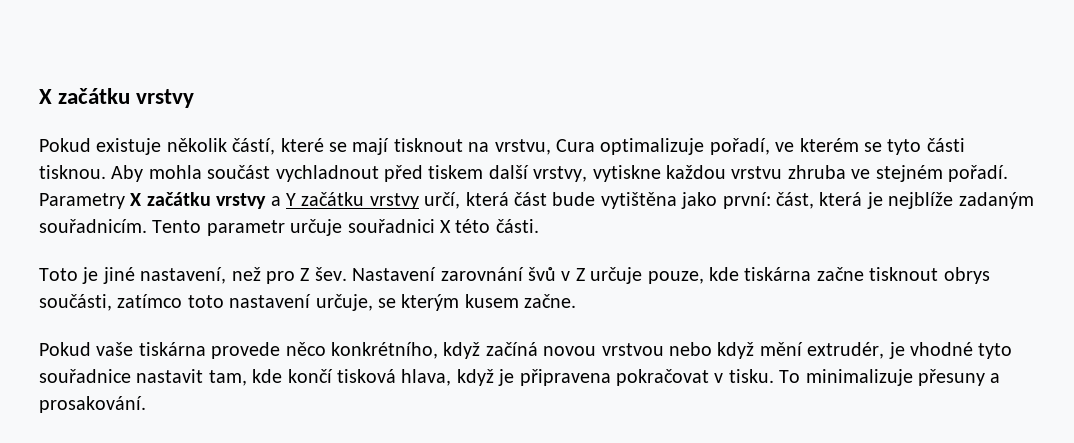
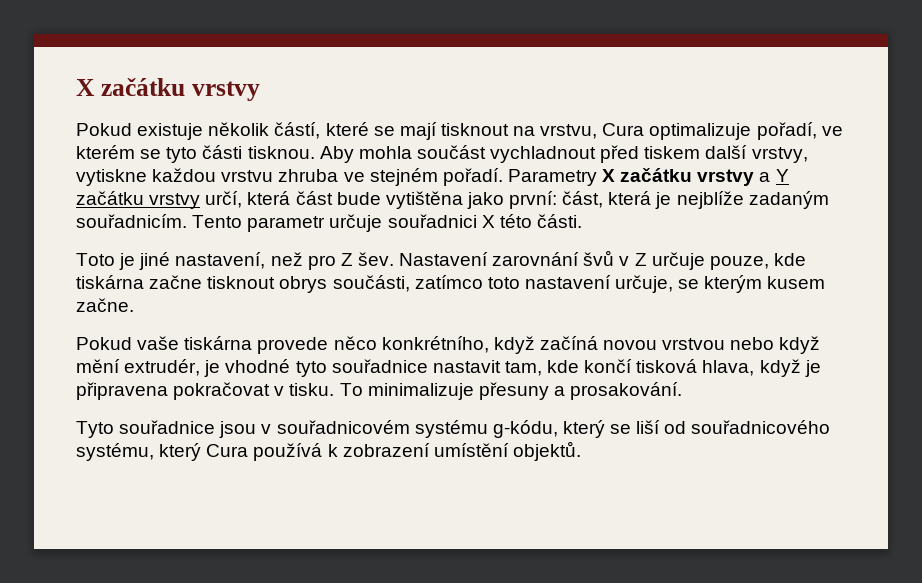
+ Tyto souřadnice jsou v souřadnicovém systému g-kódu, který se liší od souřadnicového systému, který Cura používá k zobrazení umístění objektů.

